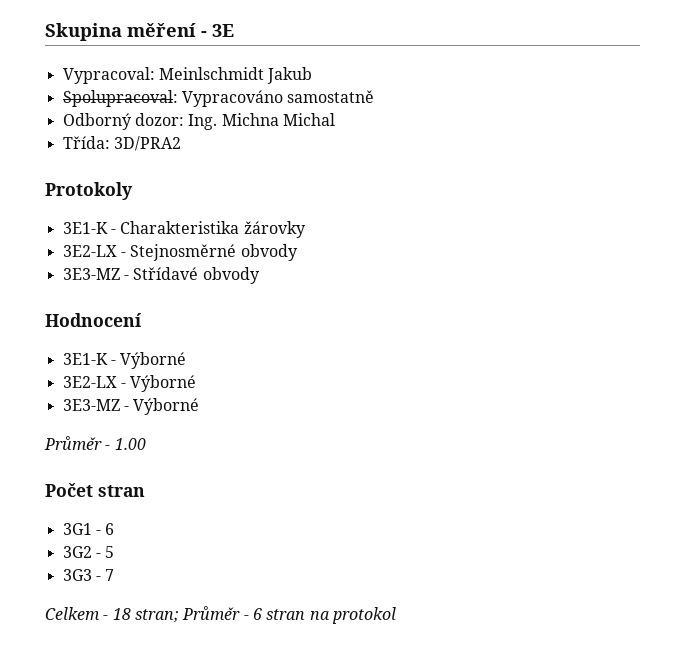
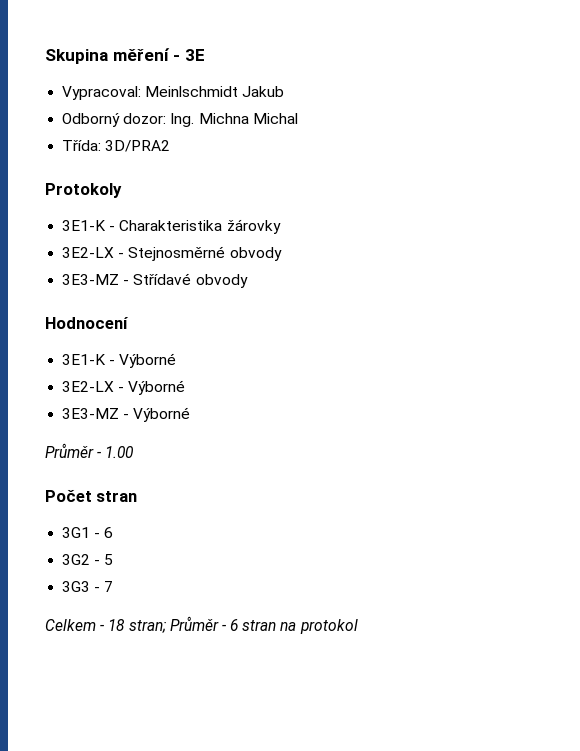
- Spolupracoval: Vypracováno samostatně

